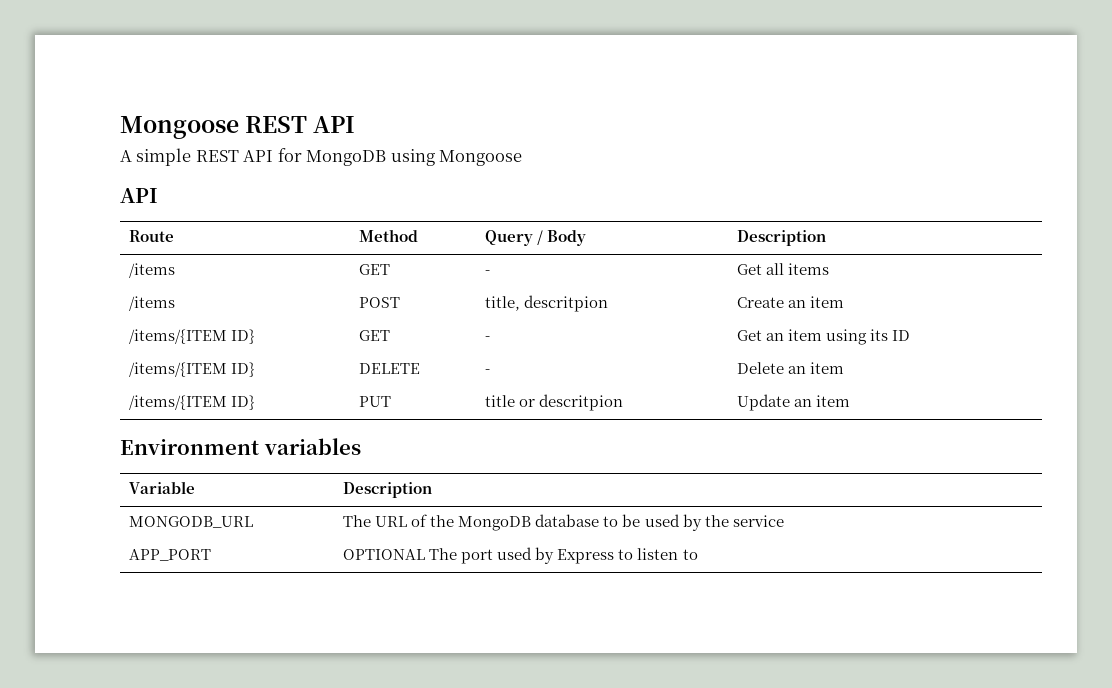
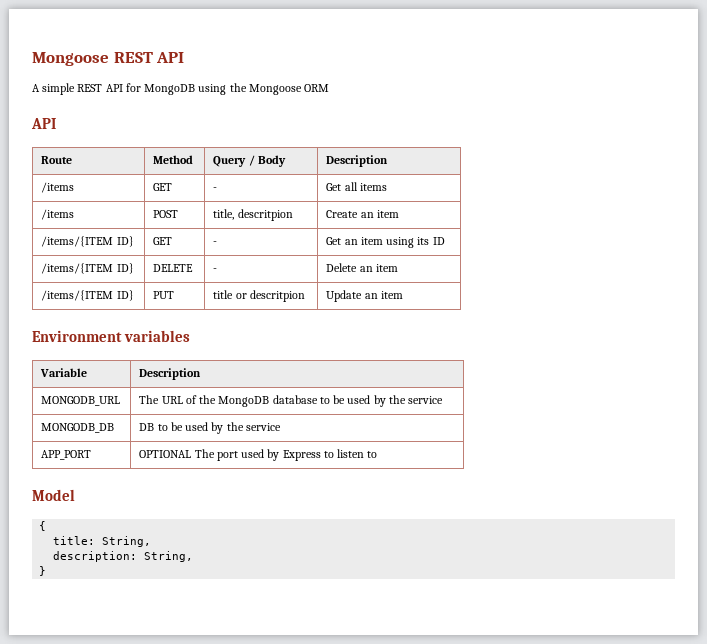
- A simple REST API for MongoDB using Mongoose
+ A simple REST API for MongoDB using the Mongoose ORM
+ MONGODB_DB | DB to be used by the service
+ Model
+ {
+ title: String,
+ description: String,
+ }

